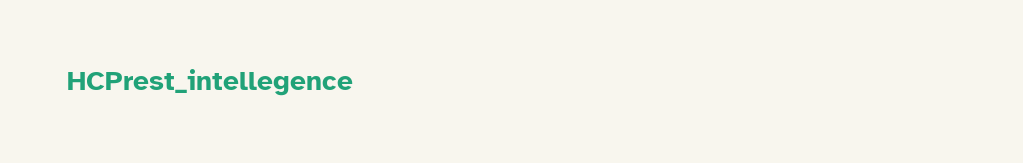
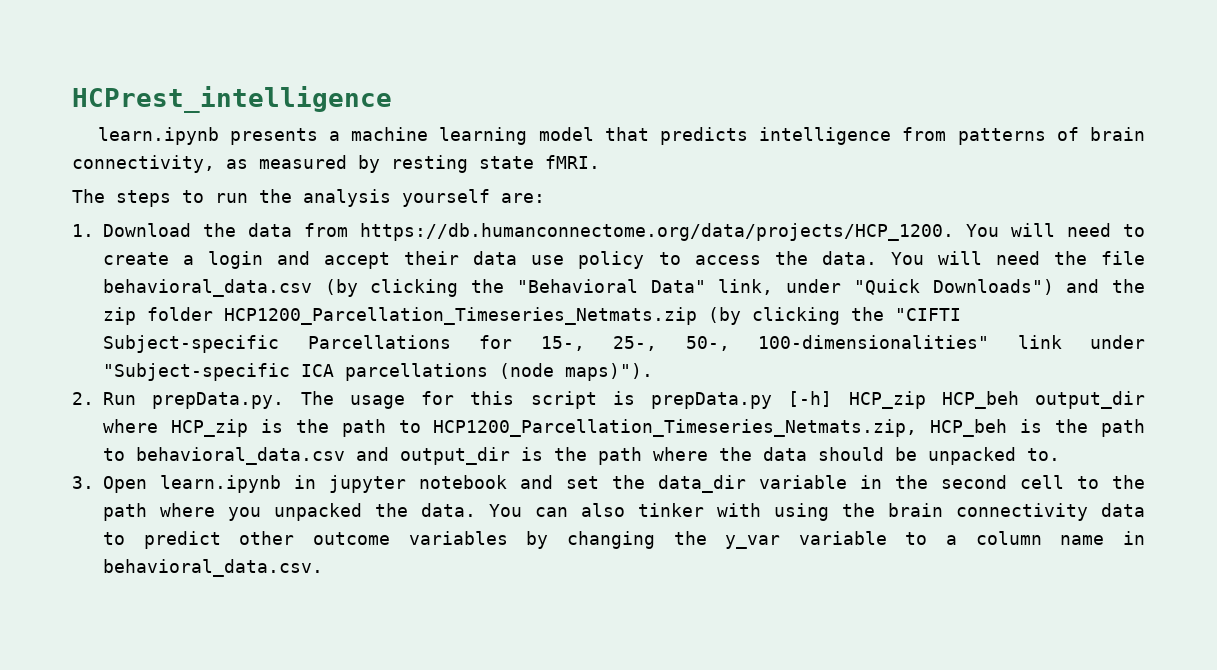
- HCPrest_intellegence
+ HCPrest_intelligence
+ learn.ipynb presents a machine learning model that predicts intelligence from patterns of brain connectivity, as measured by resting state fMRI.
+ The steps to run the analysis yourself are:
+ 1. Download the data from https://db.humanconnectome.org/data/projects/HCP_1200. You will need to create a login and accept their data use policy to access the data. You will need the file behavioral_data.csv (by clicking the "Behavioral Data" link, under "Quick Downloads") and the zip folder HCP1200_Parcellation_Timeseries_Netmats.zip (by clicking the "CIFTI Subject-specific Parcellations for 15-, 25-, 50-, 100-dimensionalities" link under "Subject-specific ICA parcellations (node maps)").
+ 2. Run prepData.py. The usage for this script is prepData.py [-h] HCP_zip HCP_beh output_dir where HCP_zip is the path to HCP1200_Parcellation_Timeseries_Netmats.zip, HCP_beh is the path to behavioral_data.csv and output_dir is the path where the data should be unpacked to.
+ 3. Open learn.ipynb in jupyter notebook and set the data_dir variable in the second cell to the path where you unpacked the data. You can also tinker with using the brain connectivity data to predict other outcome variables by changing the y_var variable to a column name in behavioral_data.csv.

